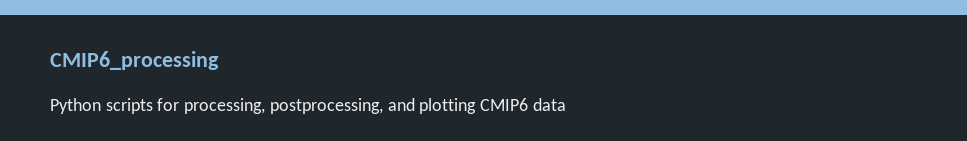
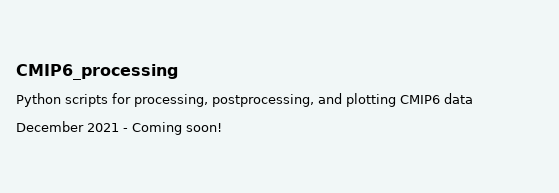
+ December 2021 - Coming soon!

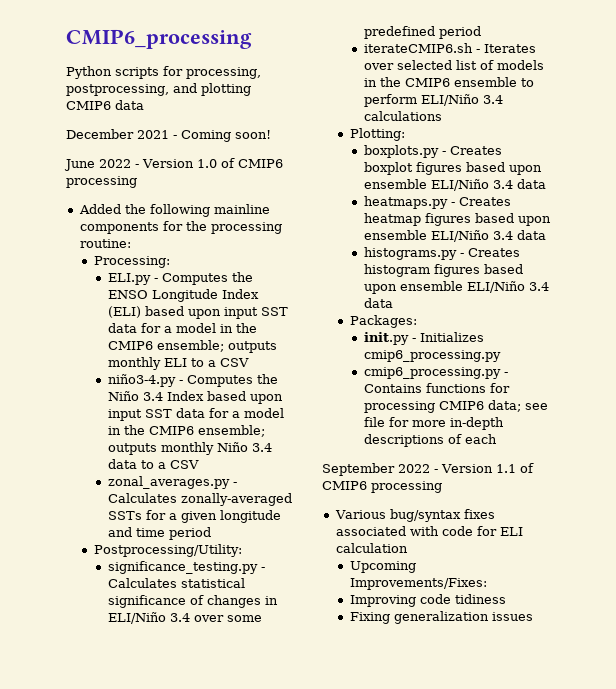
+ June 2022 - Version 1.0 of CMIP6 processing
+ Added the following mainline components for the processing routine:
+ Processing:
+ ELI.py - Computes the ENSO Longitude Index (ELI) based upon input SST data for a model in the CMIP6 ensemble; outputs monthly ELI to a CSV
+ niño3-4.py - Computes the Niño 3.4 Index based upon input SST data for a model in the CMIP6 ensemble; outputs monthly Niño 3.4 data to a CSV
+ zonal_averages.py - Calculates zonally-averaged SSTs for a given longitude and time period
+ Postprocessing/Utility:
+ significance_testing.py - Calculates statistical significance of changes in ELI/Niño 3.4 over some predefined period
+ iterateCMIP6.sh - Iterates over selected list of models in the CMIP6 ensemble to perform ELI/Niño 3.4 calculations
+ Plotting:
+ boxplots.py - Creates boxplot figures based upon ensemble ELI/Niño 3.4 data
+ heatmaps.py - Creates heatmap figures based upon ensemble ELI/Niño 3.4 data
+ histograms.py - Creates histogram figures based upon ensemble ELI/Niño 3.4 data
+ Packages:
+ init.py - Initializes cmip6_processing.py
+ cmip6_processing.py - Contains functions for processing CMIP6 data; see file for more in-depth descriptions of each
+ September 2022 - Version 1.1 of CMIP6 processing
+ Various bug/syntax fixes associated with code for ELI calculation
+ Upcoming Improvements/Fixes:
+ Improving code tidiness
+ Fixing generalization issues

